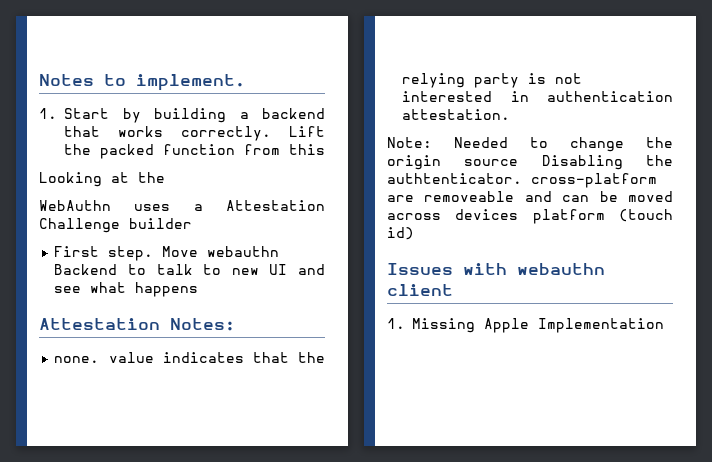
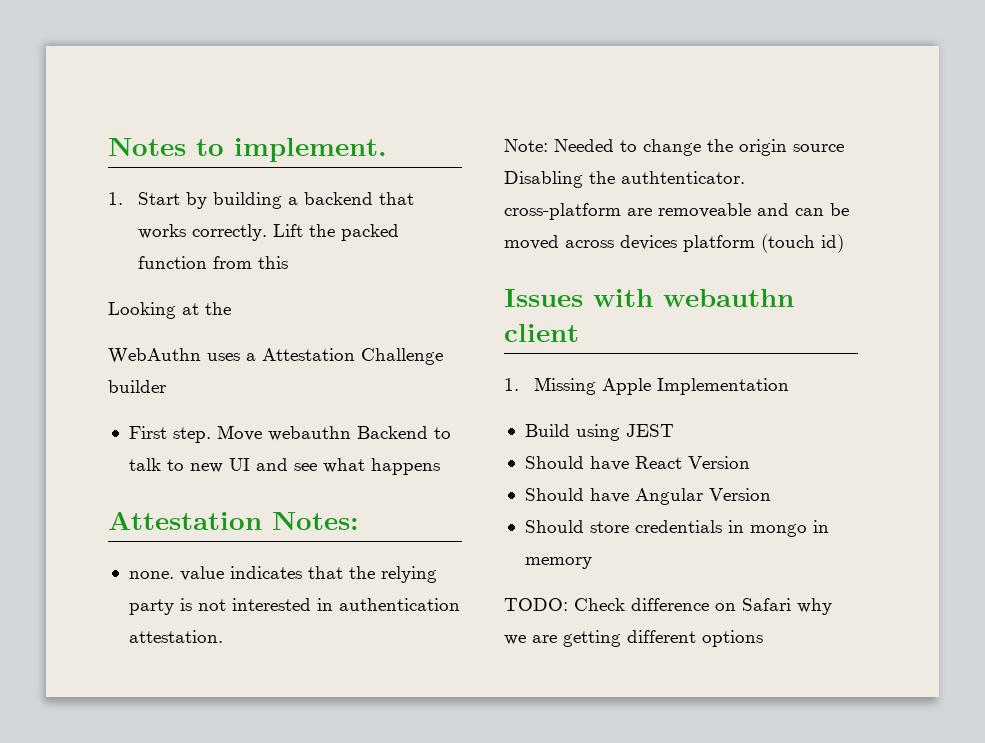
+ Build using JEST
+ Should have React Version
+ Should have Angular Version
+ Should store credentials in mongo in memory
+ TODO: Check difference on Safari why we are getting different options

